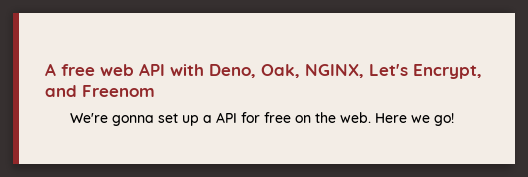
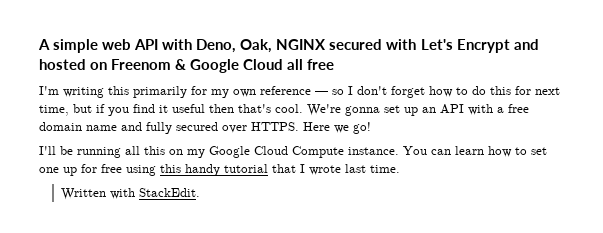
- A free web API with Deno, Oak, NGINX, Let's Encrypt, and Freenom
- We're gonna set up a API for free on the web. Here we go!
+ A simple web API with Deno, Oak, NGINX secured with Let's Encrypt and hosted on Freenom & Google Cloud all free
+ I'm writing this primarily for my own reference — so I don't forget how to do this for next time, but if you find it useful then that's cool. We're gonna set up an API with a free domain name and fully secured over HTTPS. Here we go!
+ I'll be running all this on my Google Cloud Compute instance. You can learn how to set one up for free using this handy tutorial that I wrote last time.
+ Written with StackEdit.

